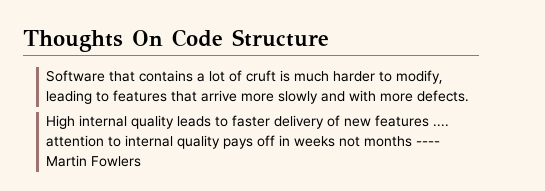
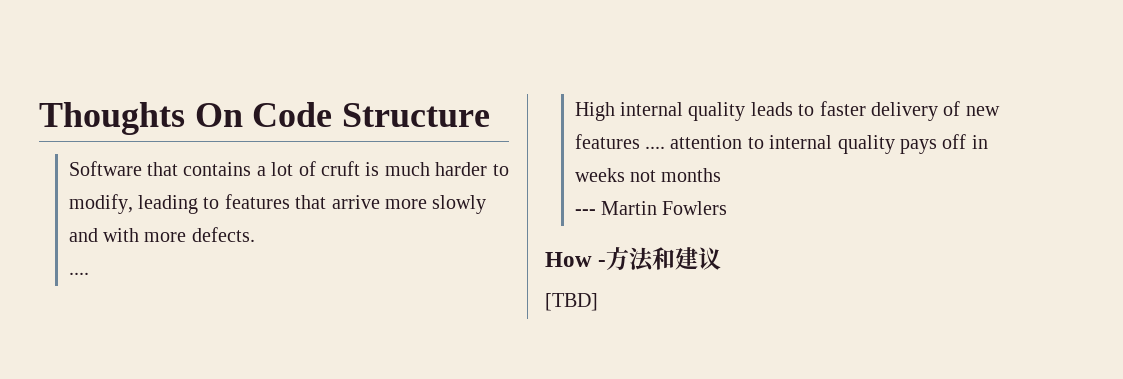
  Software that contains a lot of cruft is much harder to modify, leading to features that arrive more slowly and with more defects.
+ ....
- High internal quality leads to faster delivery of new features .... attention to internal quality pays off in weeks not months ---- Martin Fowlers
+ High internal quality leads to faster delivery of new features .... attention to internal quality pays off in weeks not months
+ --- Martin Fowlers
+ How -方法和建议
+ [TBD]

